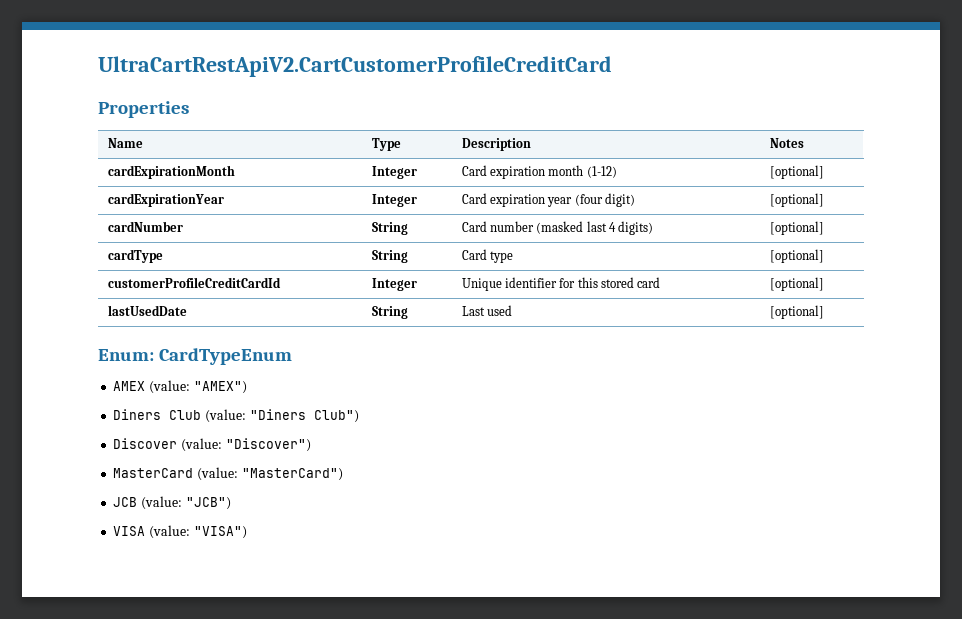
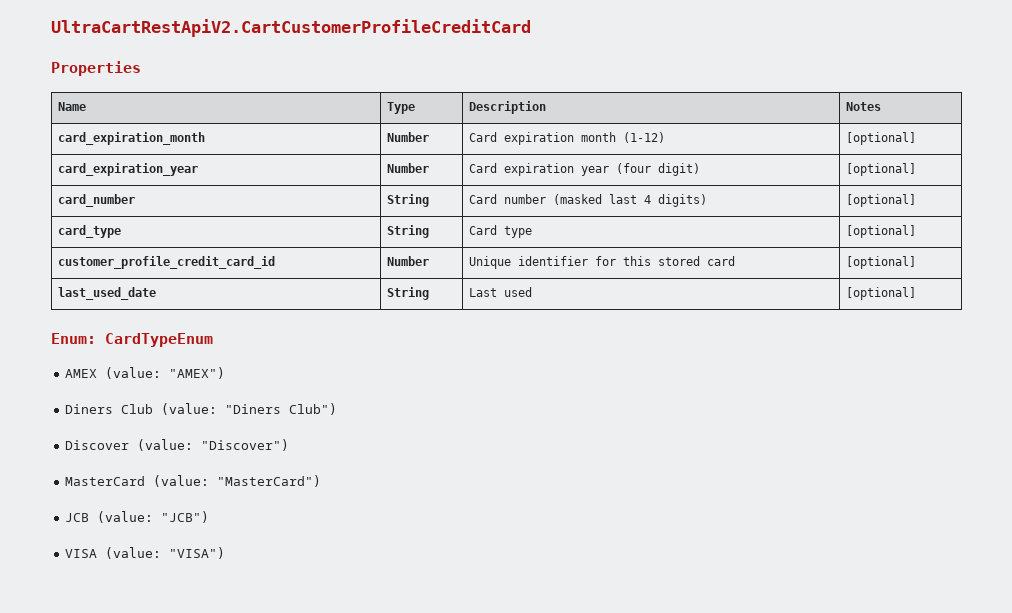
- cardExpirationMonth | Integer | Card expiration month (1-12) | [optional]
+ card_expiration_month | Number | Card expiration month (1-12) | [optional]
- cardExpirationYear | Integer | Card expiration year (four digit) | [optional]
+ card_expiration_year | Number | Card expiration year (four digit) | [optional]
- cardNumber | String | Card number (masked last 4 digits) | [optional]
+ card_number | String | Card number (masked last 4 digits) | [optional]
- cardType | String | Card type | [optional]
+ card_type | String | Card type | [optional]
- customerProfileCreditCardId | Integer | Unique identifier for this stored card | [optional]
+ customer_profile_credit_card_id | Number | Unique identifier for this stored card | [optional]
- lastUsedDate | String | Last used | [optional]
+ last_used_date | String | Last used | [optional]

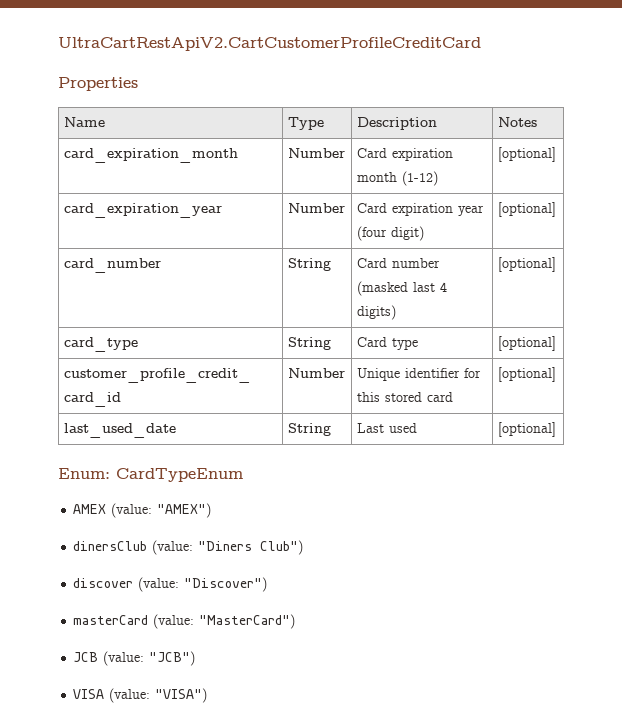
- Diners Club (value: "Diners Club")
+ dinersClub (value: "Diners Club")
- Discover (value: "Discover")
+ discover (value: "Discover")
- MasterCard (value: "MasterCard")
+ masterCard (value: "MasterCard")

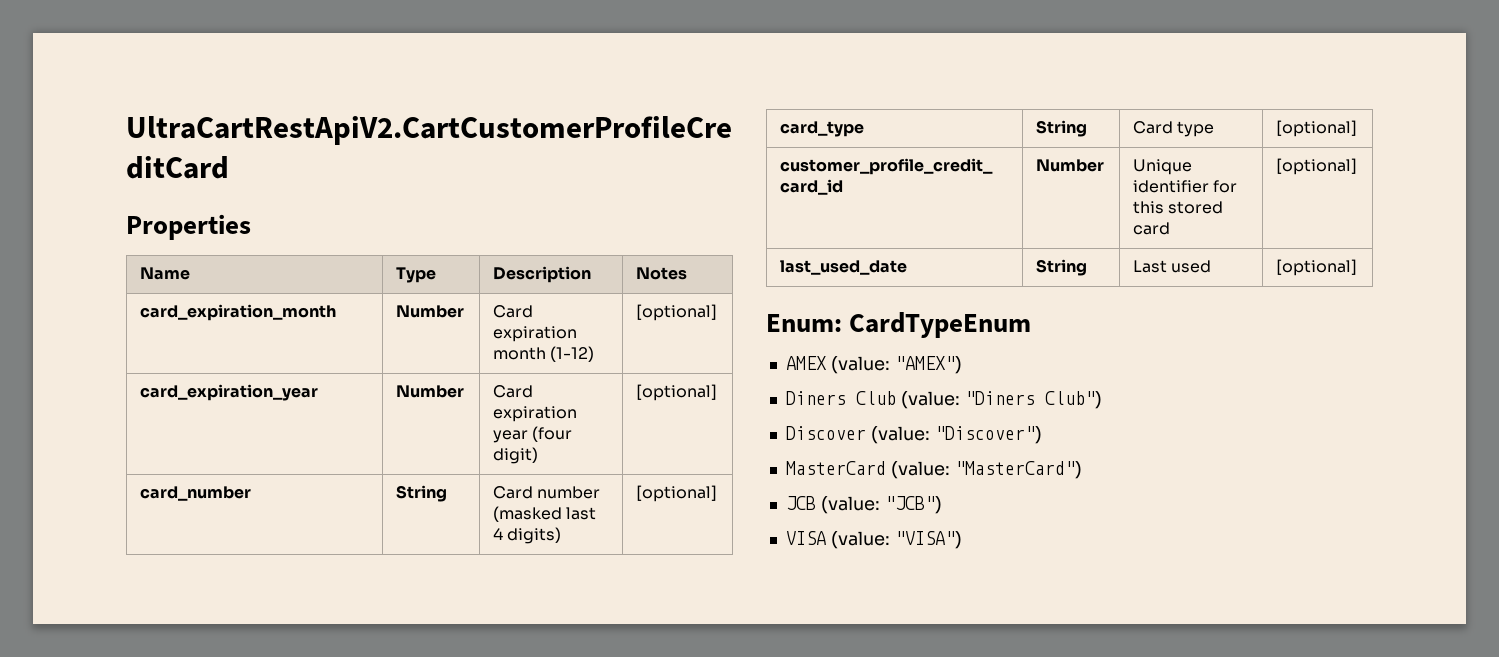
- dinersClub (value: "Diners Club")
+ Diners Club (value: "Diners Club")
- discover (value: "Discover")
+ Discover (value: "Discover")
- masterCard (value: "MasterCard")
+ MasterCard (value: "MasterCard")

